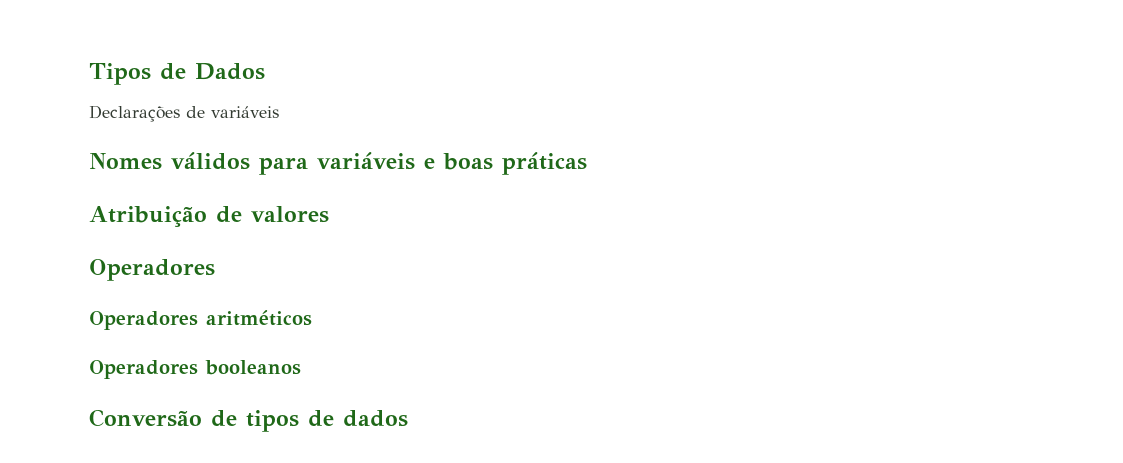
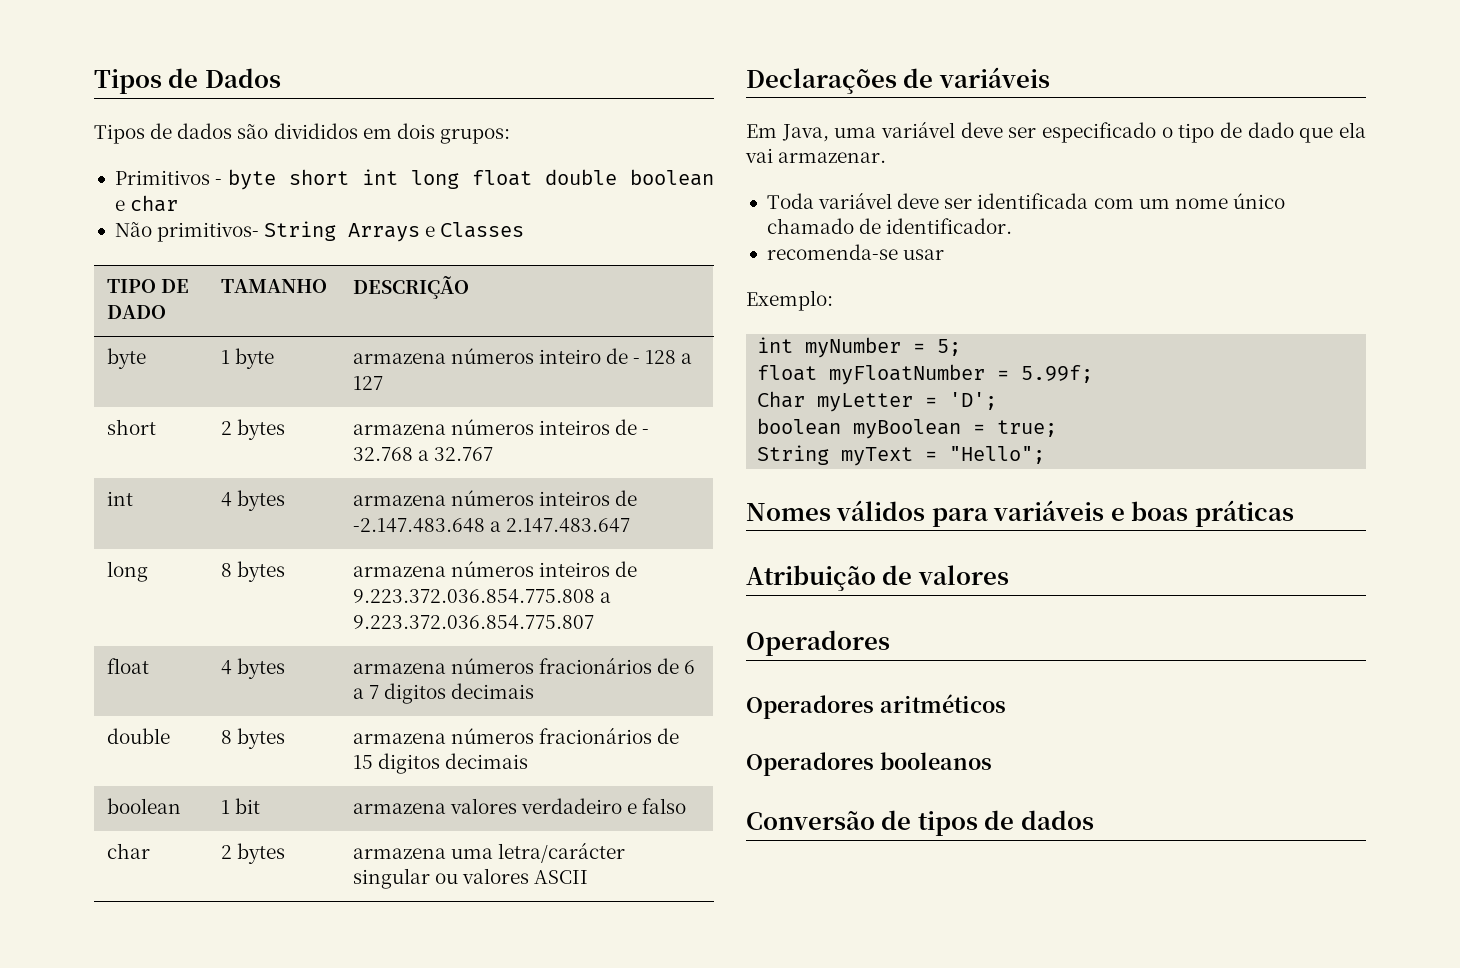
+ Tipos de dados são divididos em dois grupos:
+ Primitivos - byte short int long float double boolean e char
+ Não primitivos- String Arrays e Classes
+ TIPO DE DADO | TAMANHO | DESCRIÇÃO
+ byte | 1 byte | armazena números inteiro de - 128 a 127
+ short | 2 bytes | armazena números inteiros de - 32.768 a 32.767
+ int | 4 bytes | armazena números inteiros de -2.147.483.648 a 2.147.483.647
+ long | 8 bytes | armazena números inteiros de 9.223.372.036.854.775.808 a 9.223.372.036.854.775.807
+ float | 4 bytes | armazena números fracionários de 6 a 7 digitos decimais
+ double | 8 bytes | armazena números fracionários de 15 digitos decimais
+ boolean | 1 bit | armazena valores verdadeiro e falso
+ char | 2 bytes | armazena uma letra/carácter singular ou valores ASCII
  Declarações de variáveis
+ Em Java, uma variável deve ser especificado o tipo de dado que ela vai armazenar.
+ Toda variável deve ser identificada com um nome único chamado de identificador.
+ recomenda-se usar
+ Exemplo:
+ int myNumber = 5;
+ float myFloatNumber = 5.99f;
+ Char myLetter = 'D';
+ boolean myBoolean = true;
+ String myText = "Hello";

